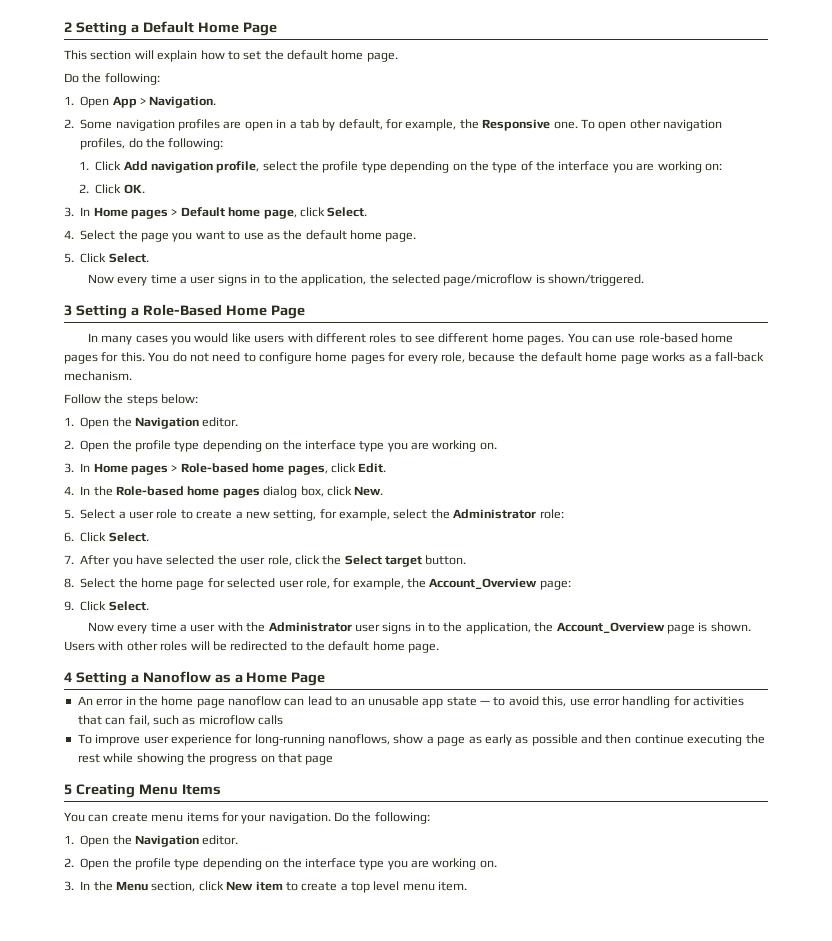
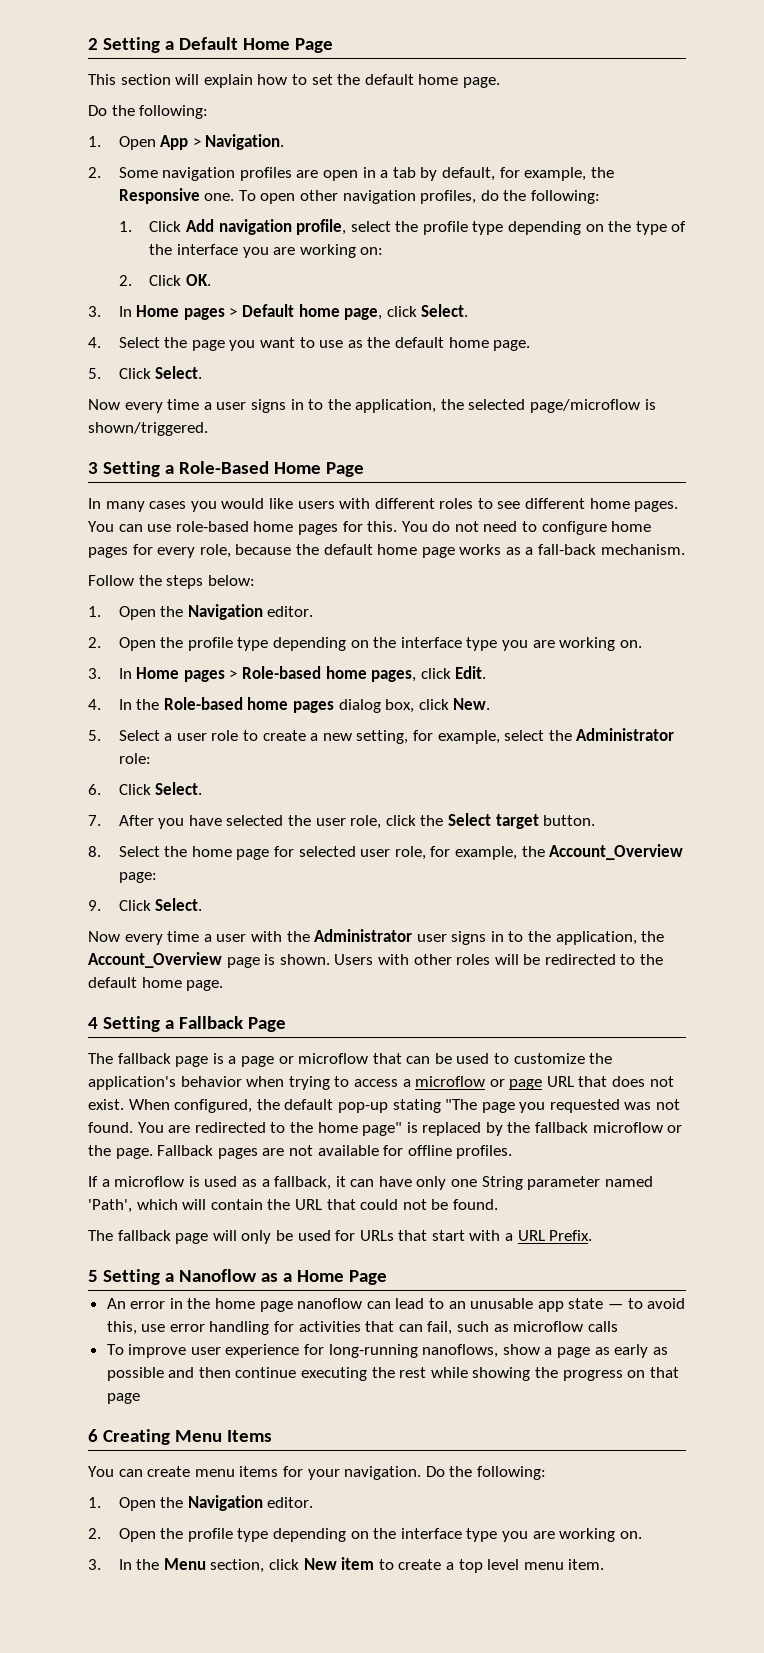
- 4 Setting a Nanoflow as a Home Page
+ 4 Setting a Fallback Page
+ The fallback page is a page or microflow that can be used to customize the application's behavior when trying to access a microflow or page URL that does not exist. When configured, the default pop-up stating "The page you requested was not found. You are redirected to the home page" is replaced by the fallback microflow or the page. Fallback pages are not available for offline profiles.
+ If a microflow is used as a fallback, it can have only one String parameter named 'Path', which will contain the URL that could not be found.
+ The fallback page will only be used for URLs that start with a URL Prefix.
+ 5 Setting a Nanoflow as a Home Page
- 5 Creating Menu Items
+ 6 Creating Menu Items

